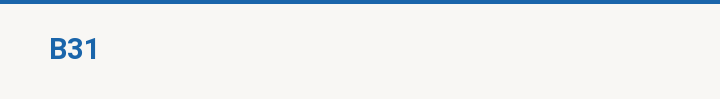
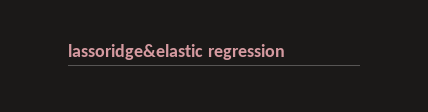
- B31
+ lassoridge&elastic regression

